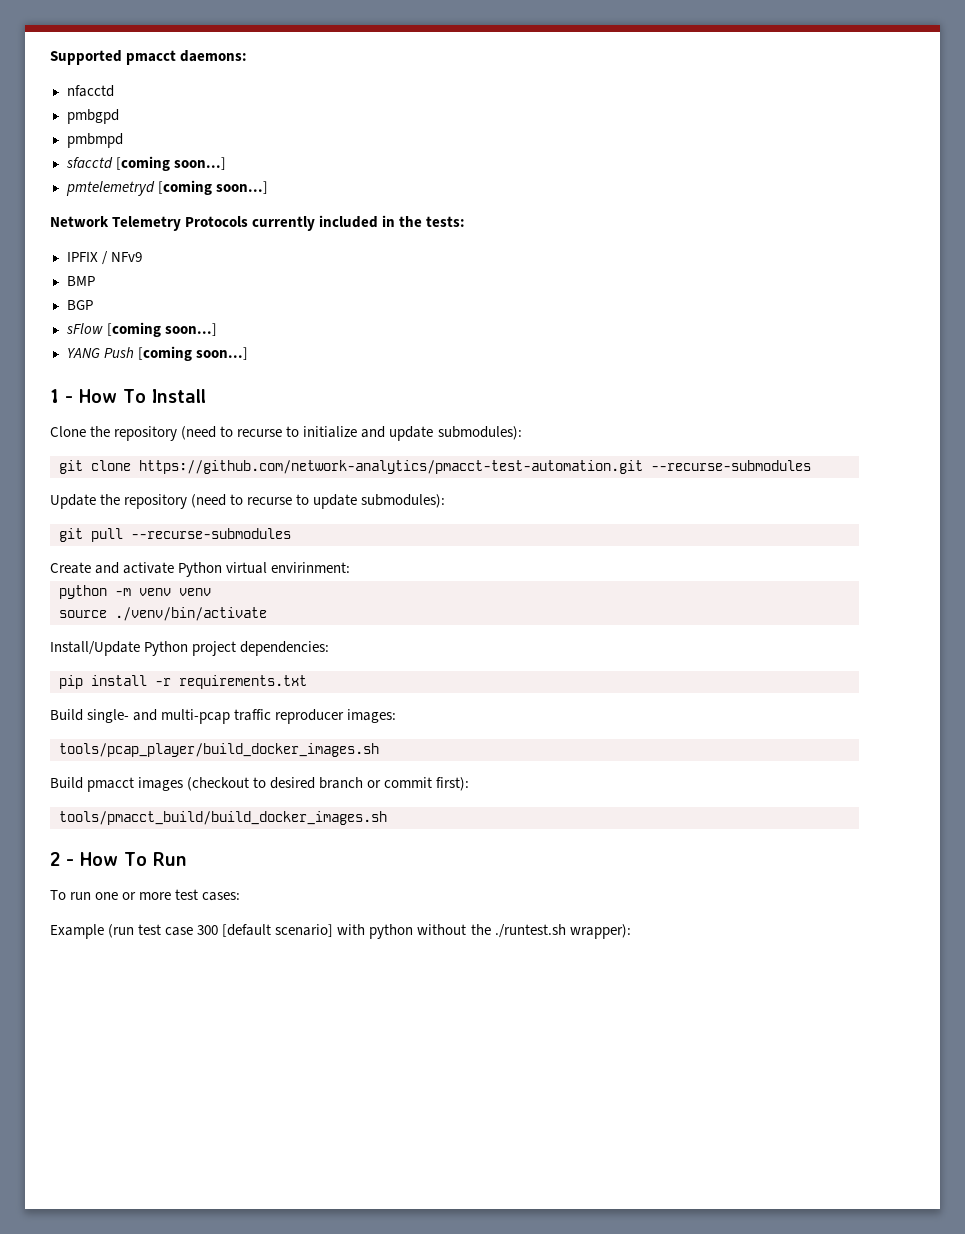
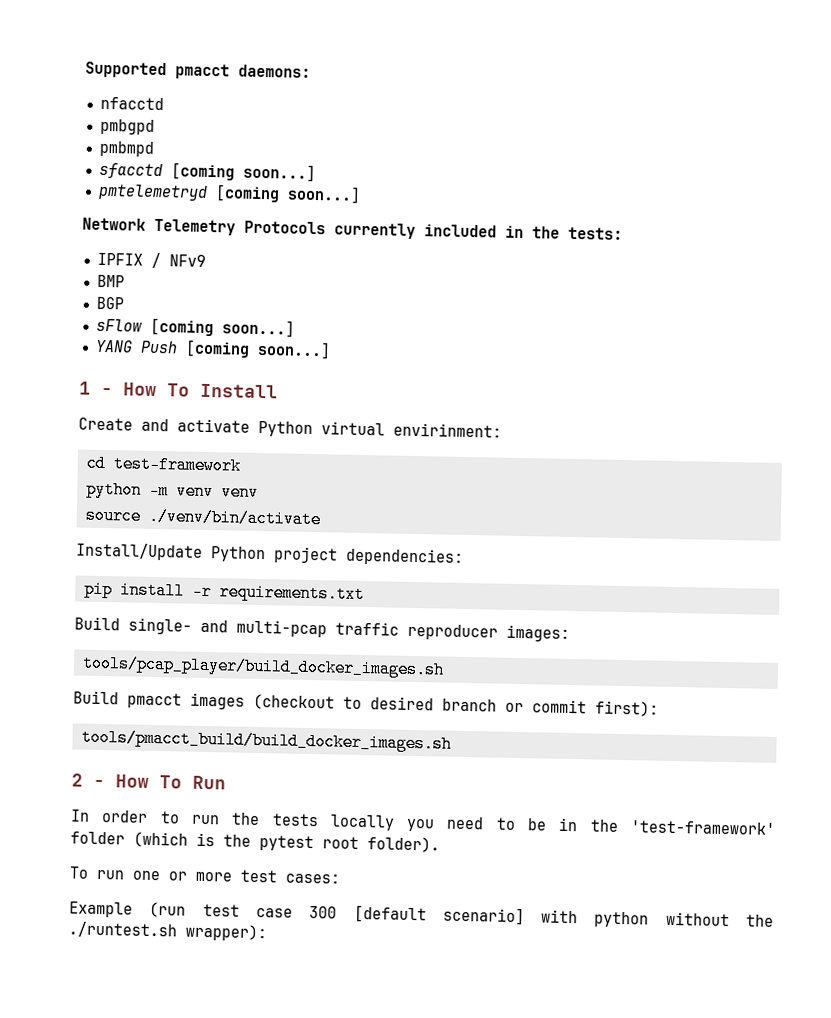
- Clone the repository (need to recurse to initialize and update submodules):
- git clone https://github.com/network-analytics/pmacct-test-automation.git --recurse-submodules
- Update the repository (need to recurse to update submodules):
- git pull --recurse-submodules
+ cd test-framework
+ In order to run the tests locally you need to be in the 'test-framework' folder (which is the pytest root folder).

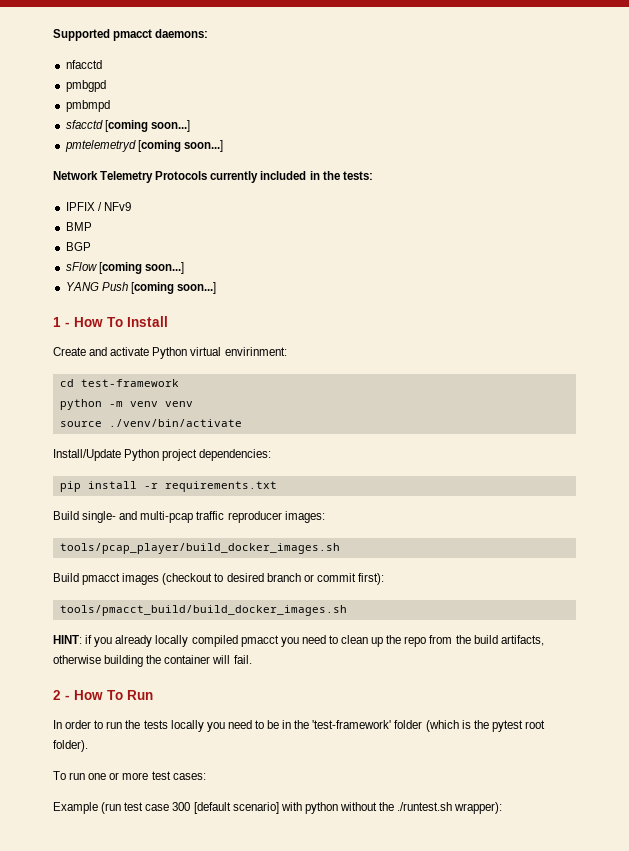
+ HINT: if you already locally compiled pmacct you need to clean up the repo from the build artifacts, otherwise building the container will fail.

